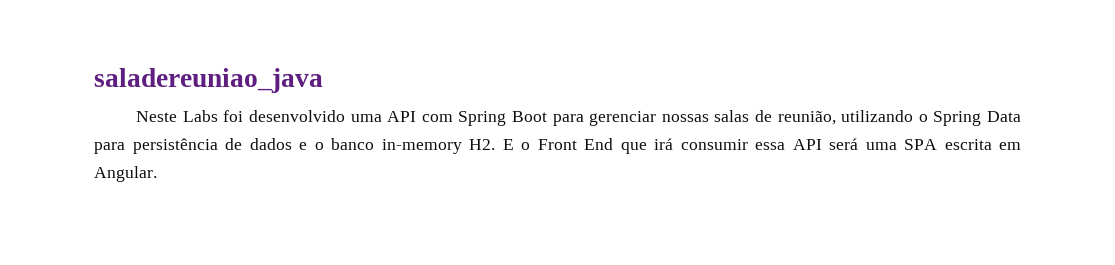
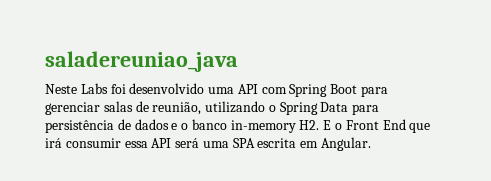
- Neste Labs foi desenvolvido uma API com Spring Boot para gerenciar nossas salas de reunião, utilizando o Spring Data para persistência de dados e o banco in-memory H2. E o Front End que irá consumir essa API será uma SPA escrita em Angular.
+ Neste Labs foi desenvolvido uma API com Spring Boot para gerenciar salas de reunião, utilizando o Spring Data para persistência de dados e o banco in-memory H2. E o Front End que irá consumir essa API será uma SPA escrita em Angular.

